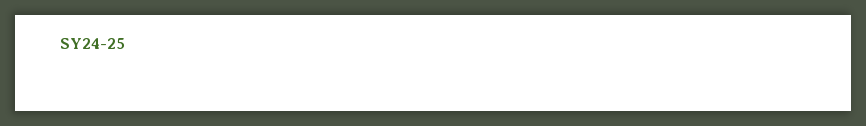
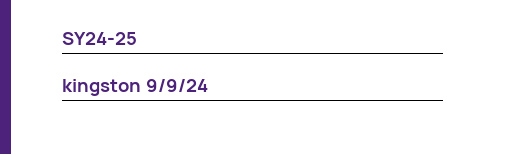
+ kingston 9/9/24

